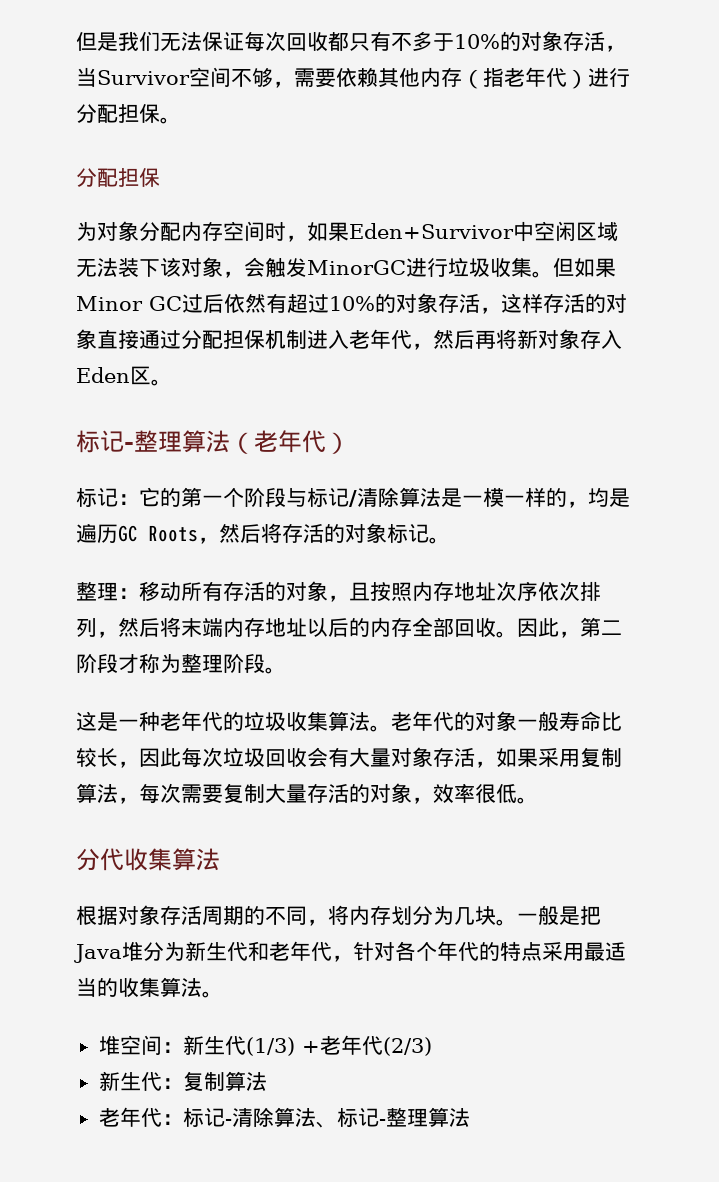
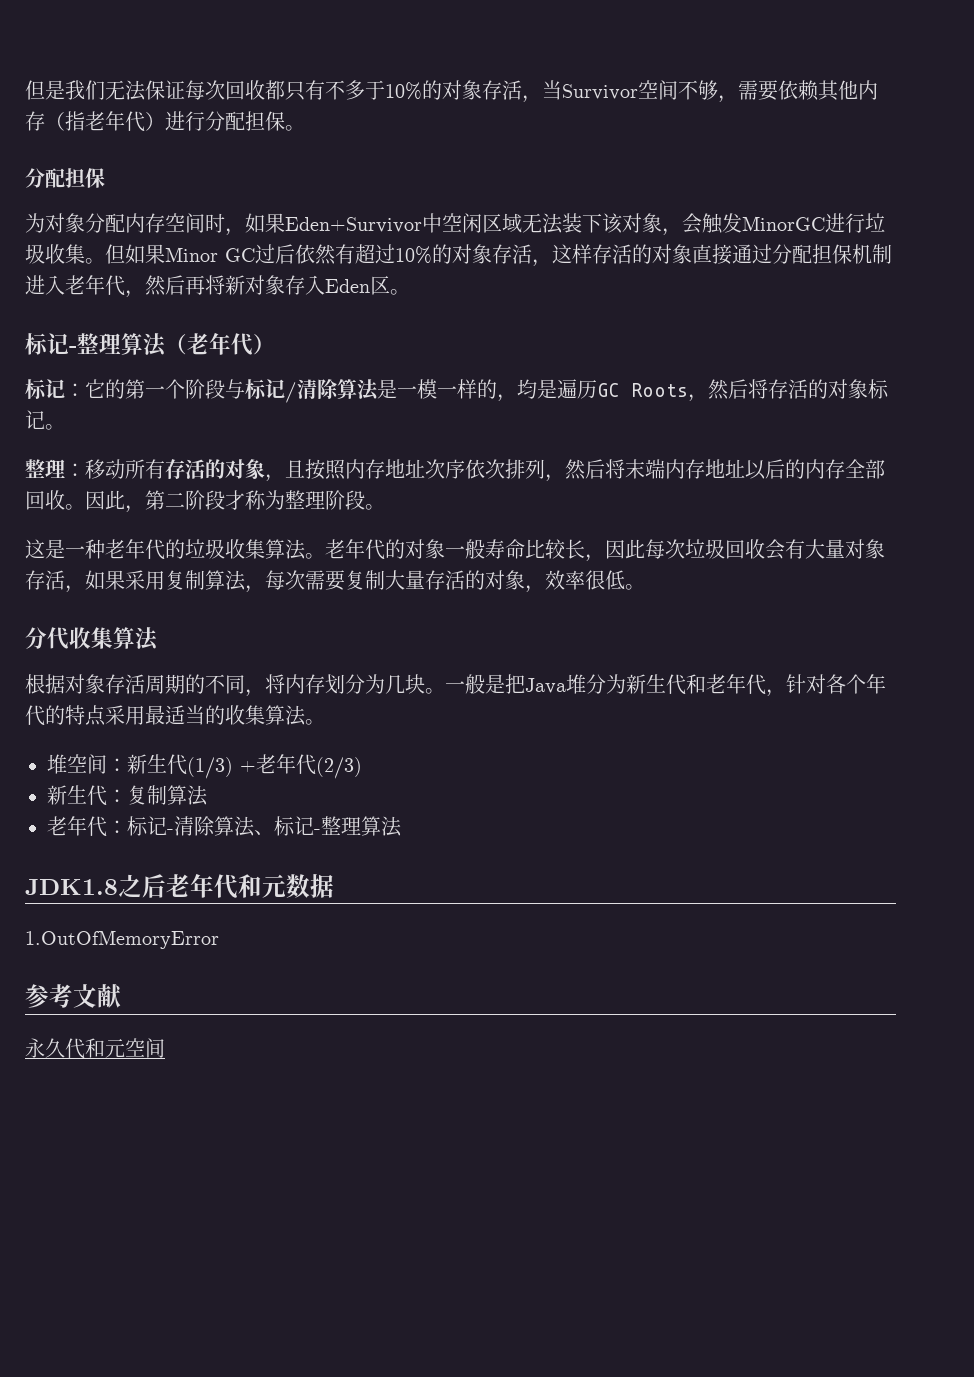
+ JDK1.8之后老年代和元数据
+ 1.OutOfMemoryError
+ 参考文献
+ 永久代和元空间

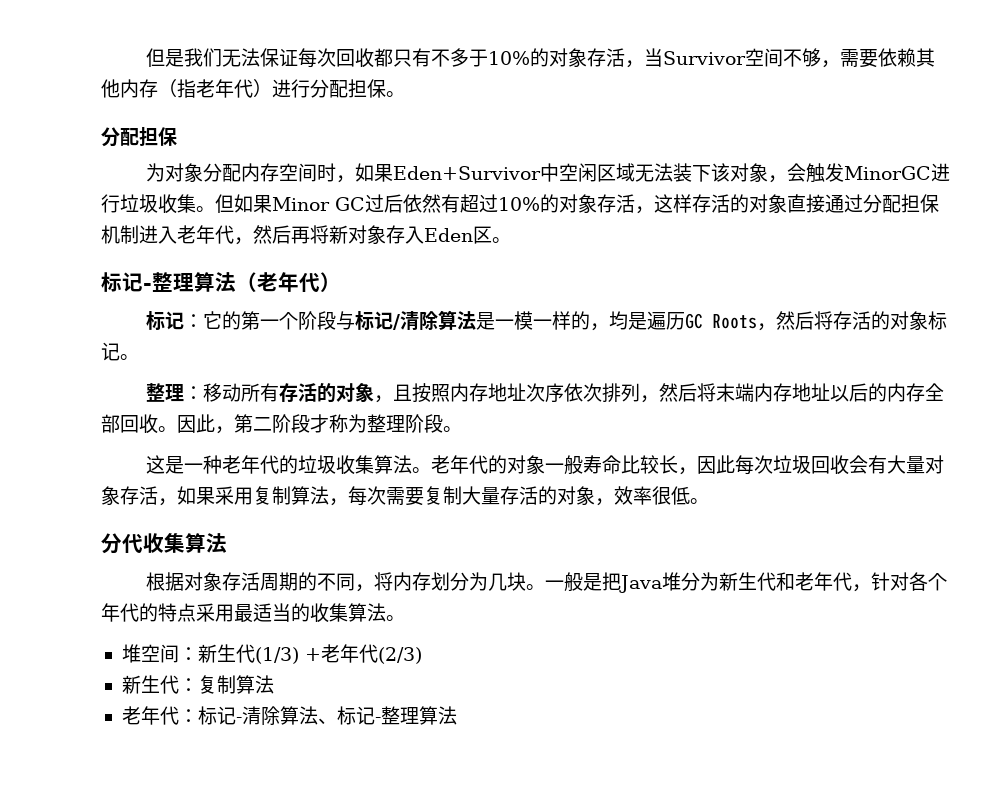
- JDK1.8之后老年代和元数据
- 1.OutOfMemoryError
- 参考文献
- 永久代和元空间

